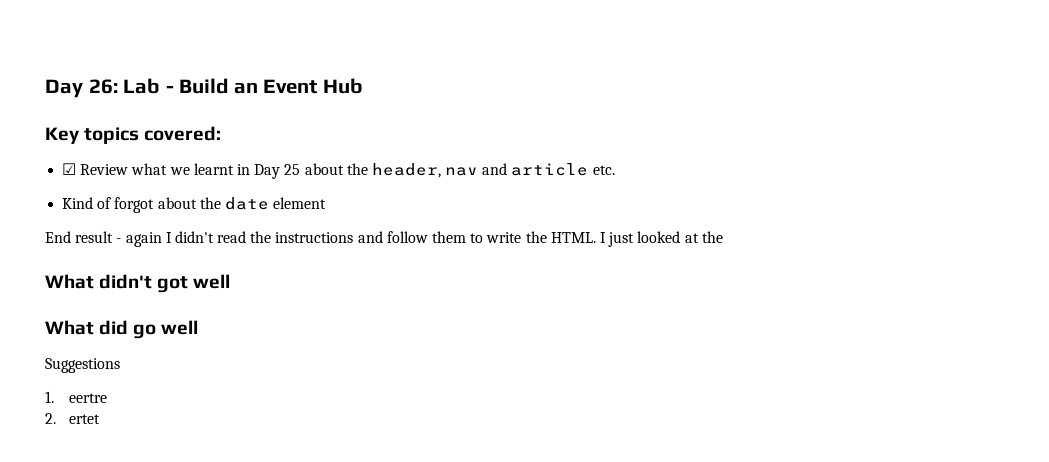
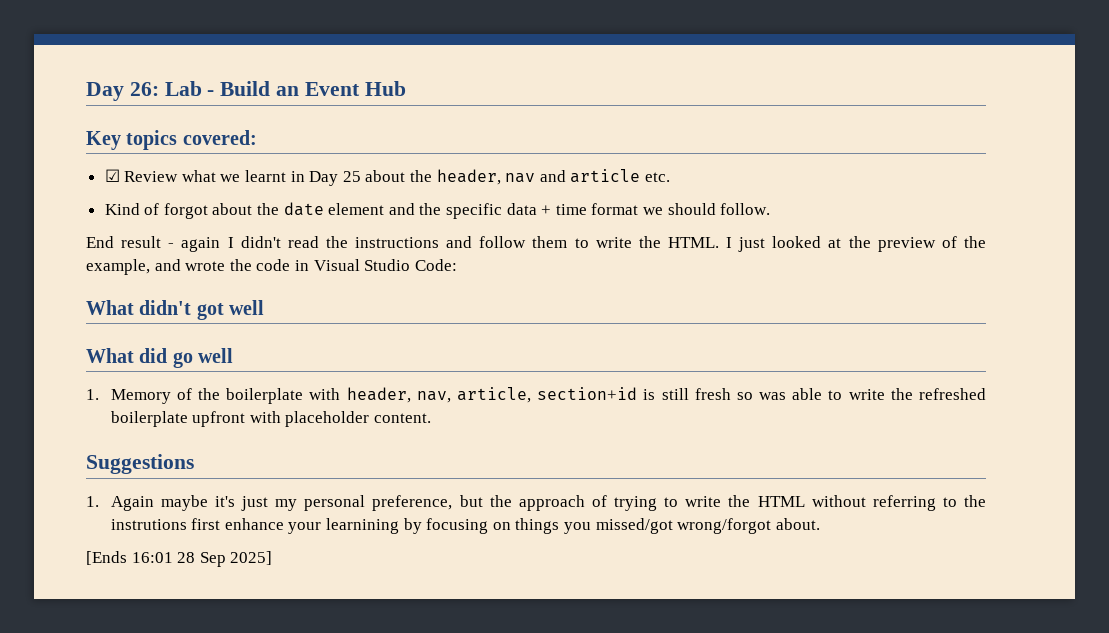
- Kind of forgot about the date element
+ Kind of forgot about the date element and the specific data + time format we should follow.
- I just looked at the
+ I just looked at the preview of the example, and wrote the code in Visual Studio Code:
+ 1. Memory of the boilerplate with header, nav, article, section+id is still fresh so was able to write the refreshed boilerplate upfront with placeholder content.
  Suggestions
- 1. eertre
- 2. ertet
+ 1. Again maybe it's just my personal preference, but the approach of trying to write the HTML without referring to the instrutions first enhance your learnining by focusing on things you missed/got wrong/forgot about.
+ [Ends 16:01 28 Sep 2025]

